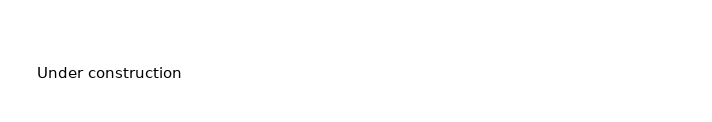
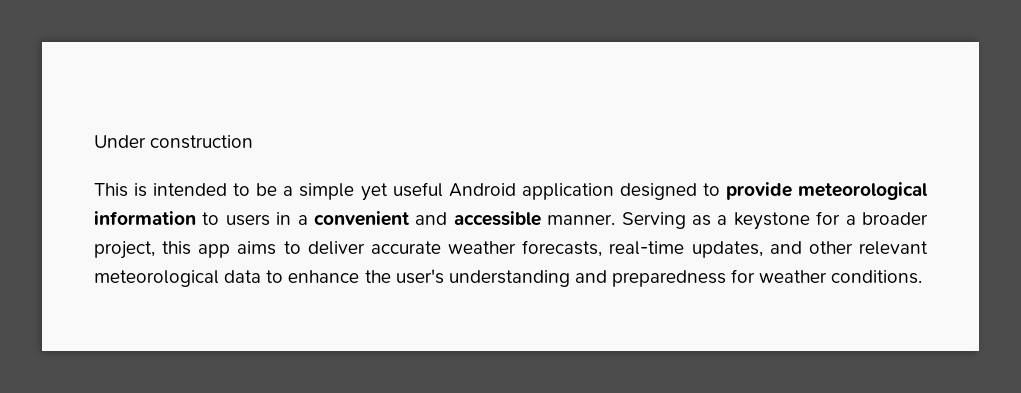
+ This is intended to be a simple yet useful Android application designed to provide meteorological information to users in a convenient and accessible manner. Serving as a keystone for a broader project, this app aims to deliver accurate weather forecasts, real-time updates, and other relevant meteorological data to enhance the user's understanding and preparedness for weather conditions.

